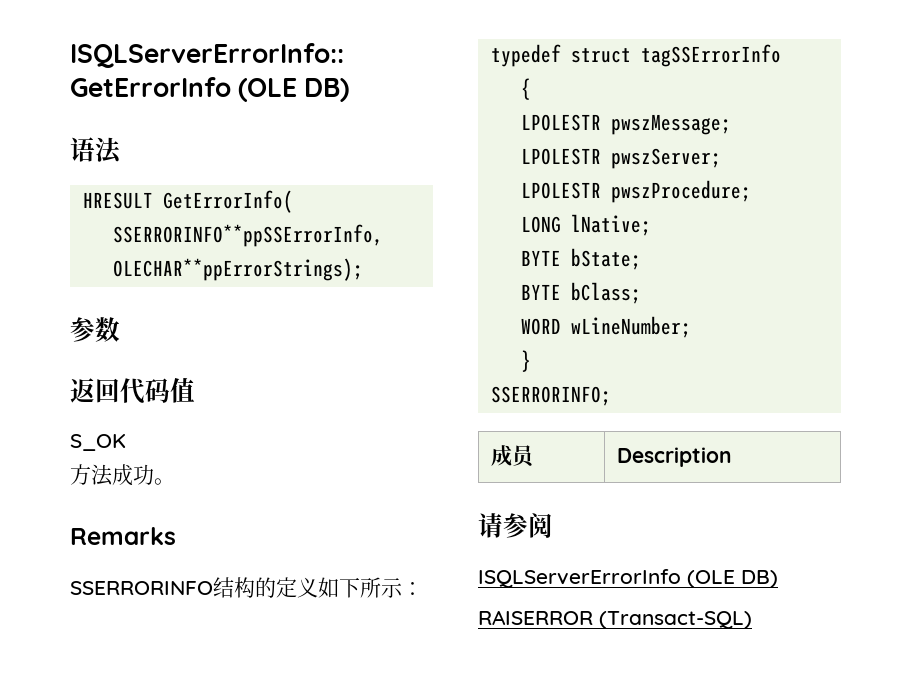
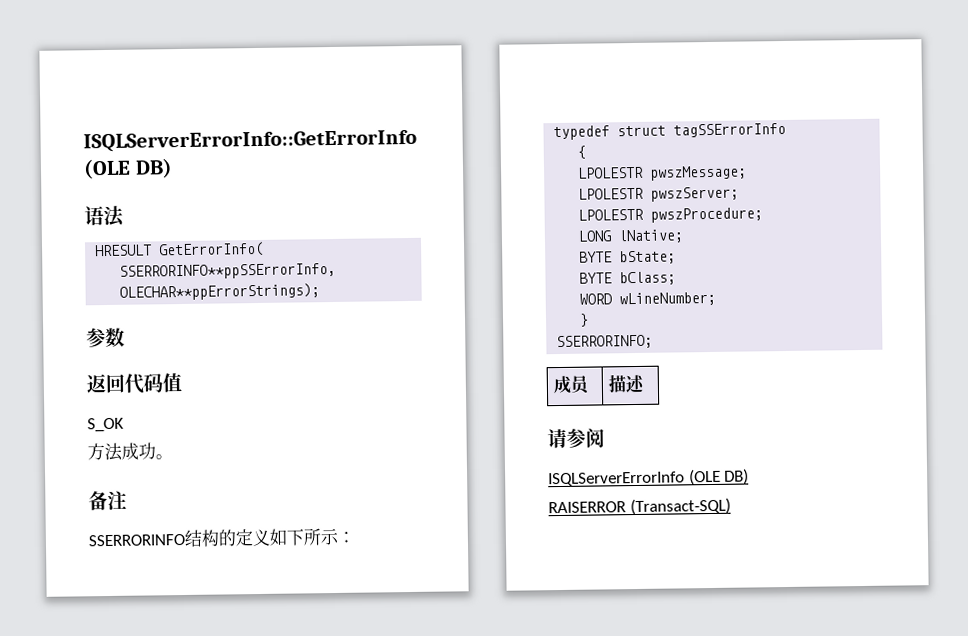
- Remarks
+ 备注
- 成员 | Description
+ 成员 | 描述

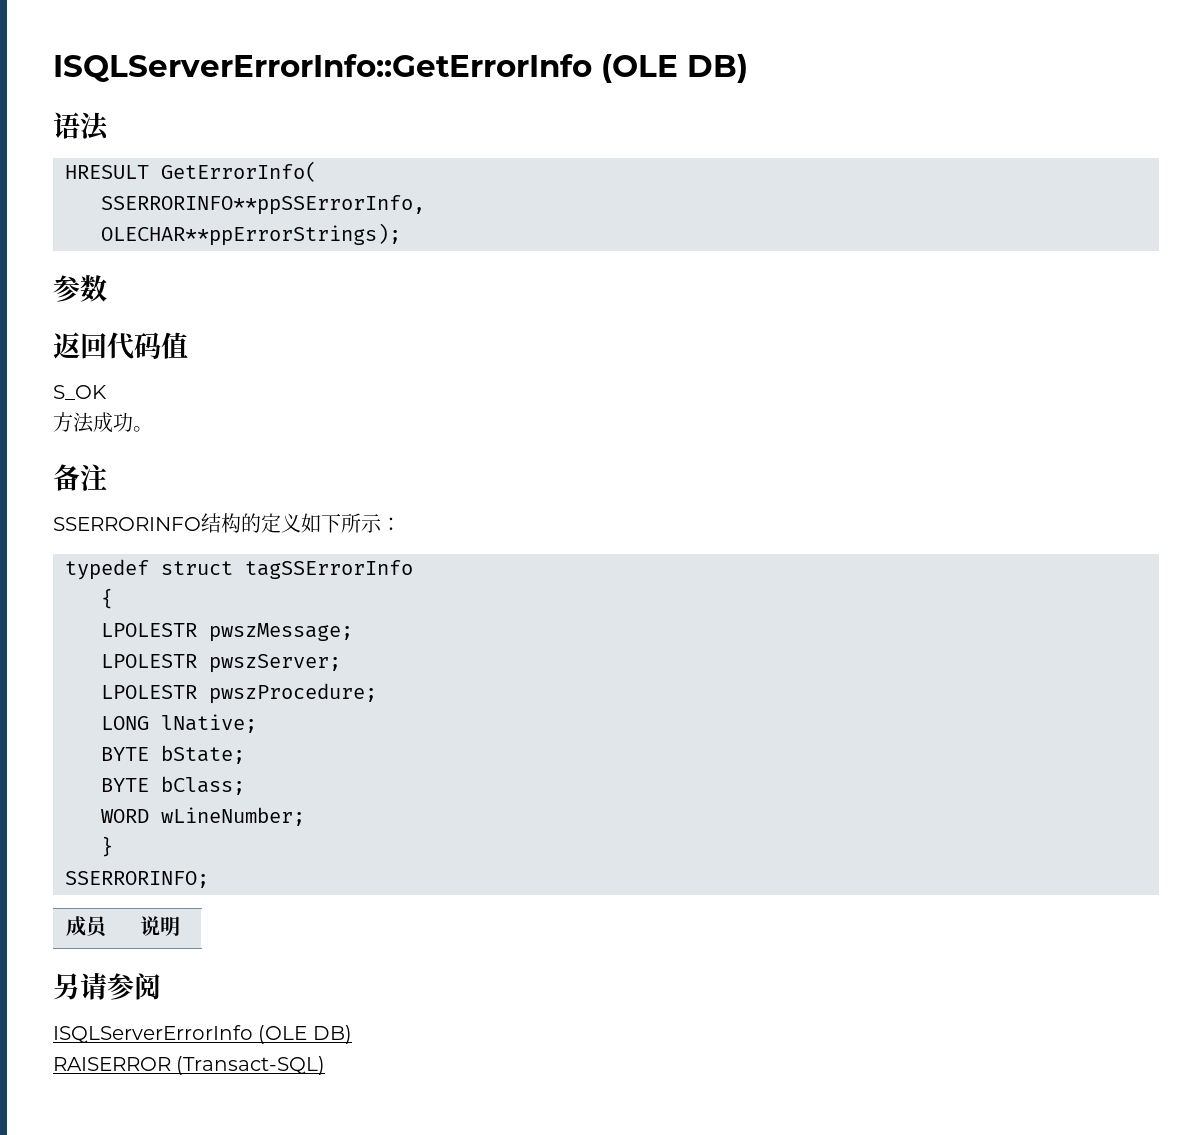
- 成员 | 描述
- 请参阅
+ 成员 | 说明
+ 另请参阅

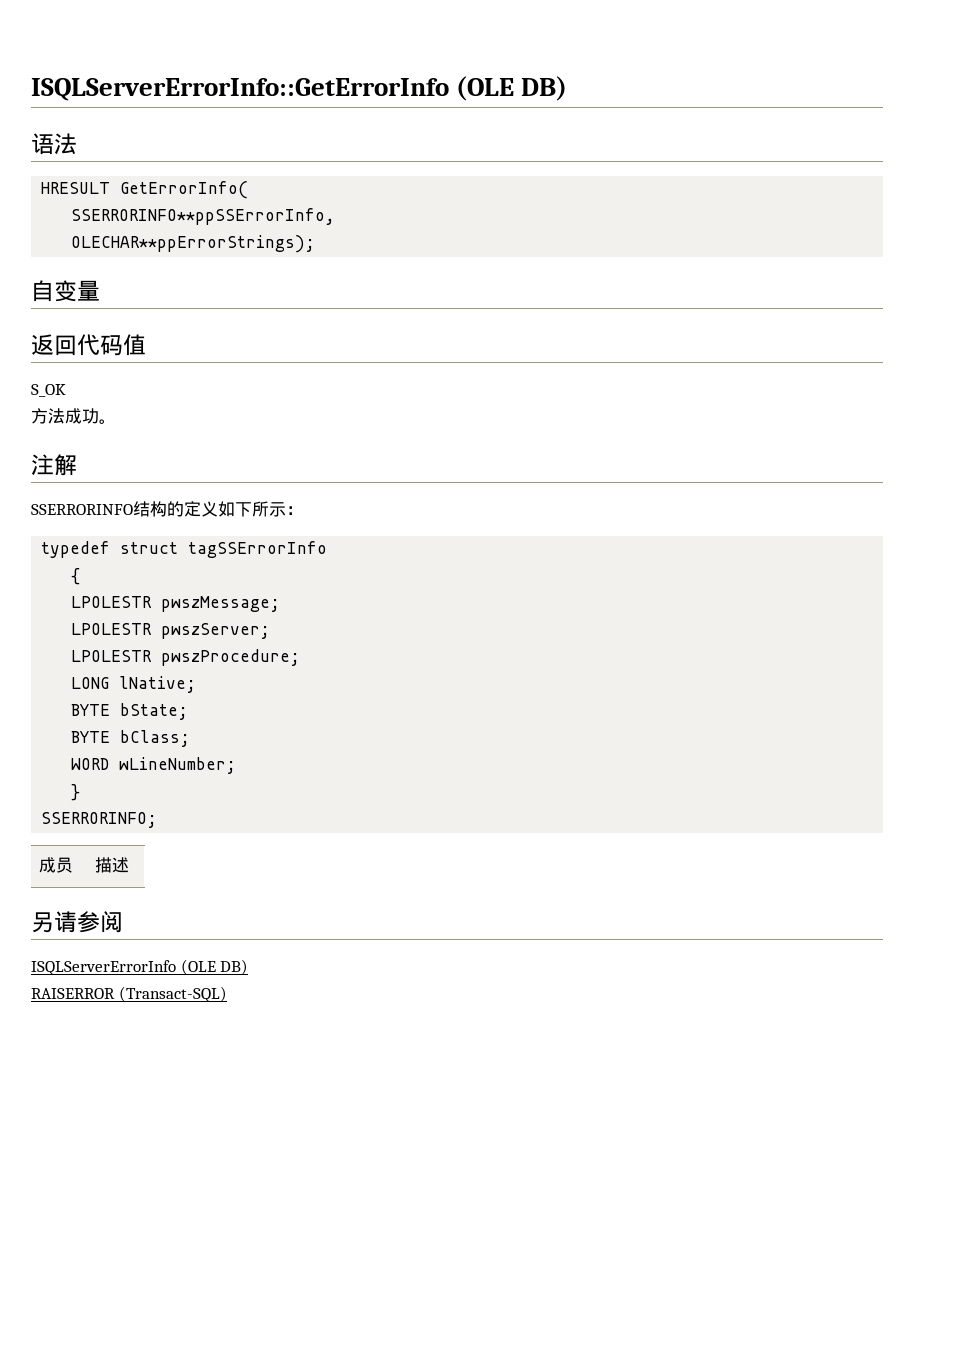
- 参数
+ 自变量
- 备注
+ 注解
- 成员 | 说明
+ 成员 | 描述

